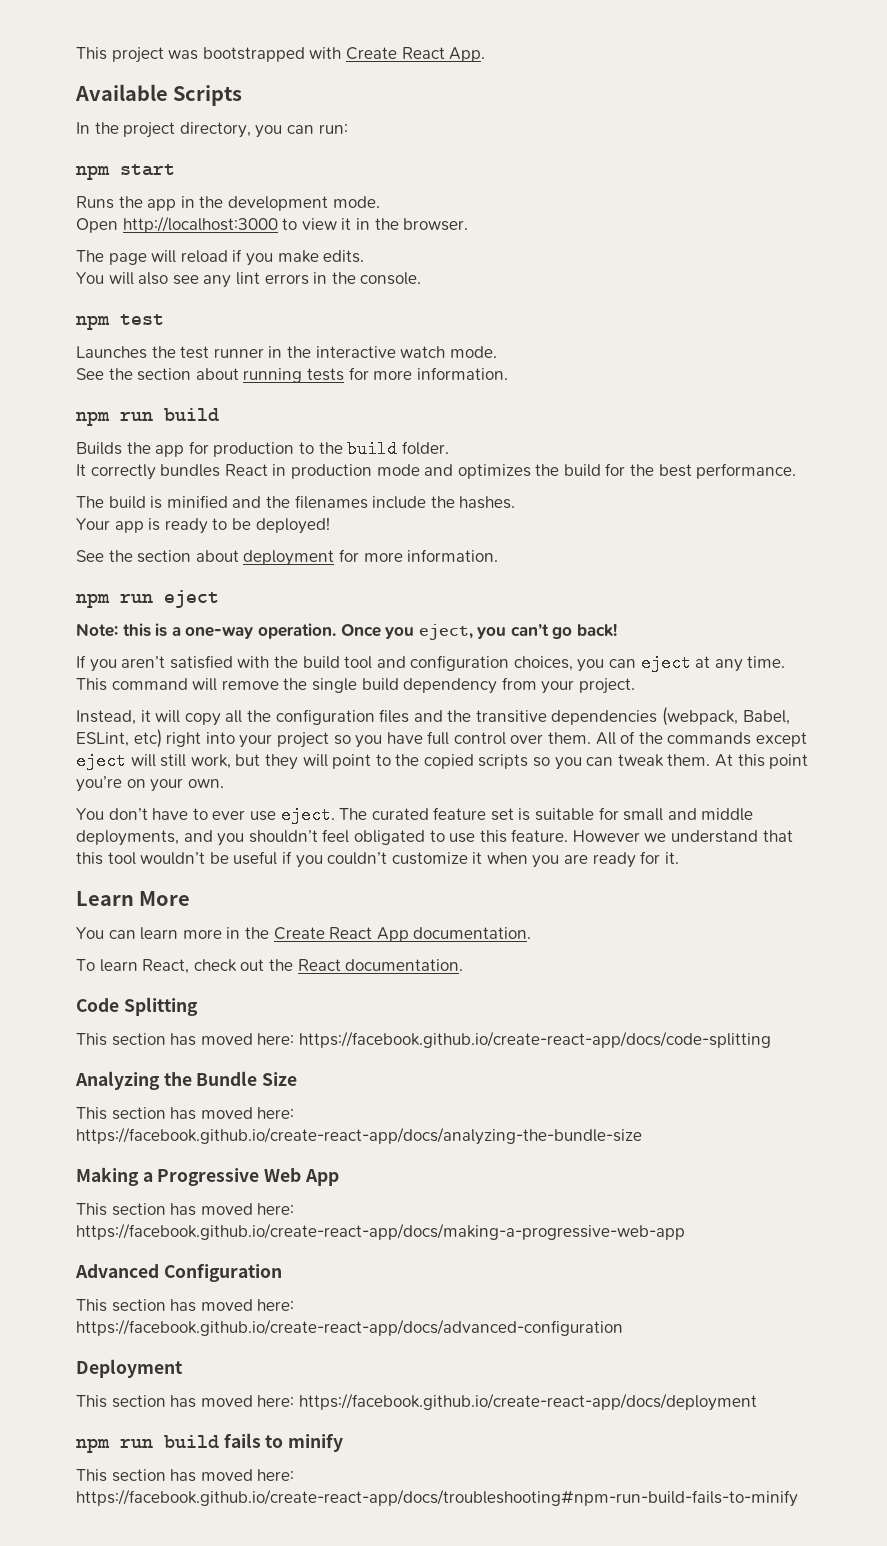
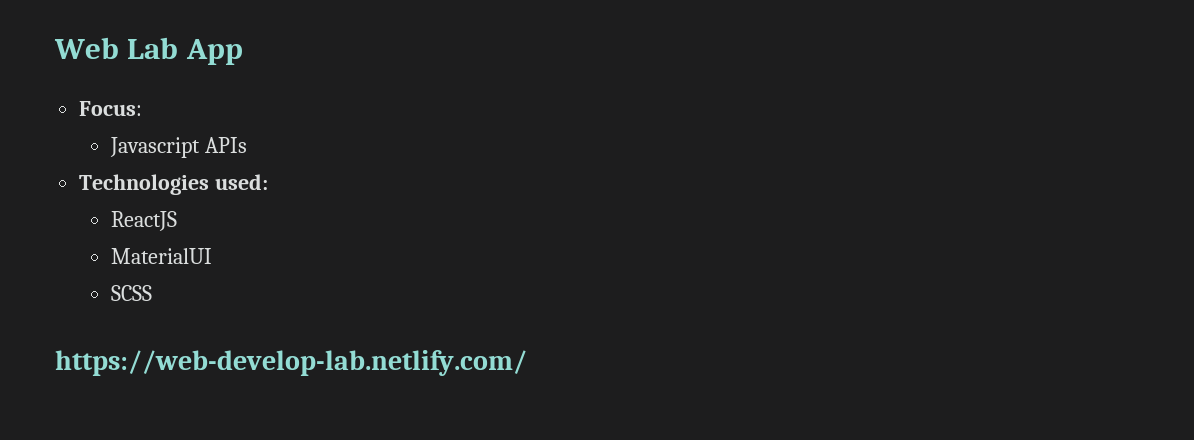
- This project was bootstrapped with Create React App.
- Available Scripts
- In the project directory, you can run:
- npm start
- Runs the app in the development mode.
- Open http://localhost:3000 to view it in the browser.
- The page will reload if you make edits.
- You will also see any lint errors in the console.
- npm test
- Launches the test runner in the interactive watch mode.
- See the section about running tests for more information.
- npm run build
- Builds the app for production to the build folder.
- It correctly bundles React in production mode and optimizes the build for the best performance.
- The build is minified and the filenames include the hashes.
- Your app is ready to be deployed!
- See the section about deployment for more information.
- npm run eject
- Note: this is a one-way operation. Once you eject, you can’t go back!
- If you aren’t satisfied with the build tool and configuration choices, you can eject at any time. This command will remove the single build dependency from your project.
- Instead, it will copy all the configuration files and the transitive dependencies (webpack, Babel, ESLint, etc) right into your project so you have full control over them. All of the commands except eject will still work, but they will point to the copied scripts so you can tweak them. At this point you’re on your own.
- You don’t have to ever use eject. The curated feature set is suitable for small and middle deployments, and you shouldn’t feel obligated to use this feature. However we understand that this tool wouldn’t be useful if you couldn’t customize it when you are ready for it.
- Learn More
- You can learn more in the Create React App documentation.
- To learn React, check out the React documentation.
- Code Splitting
- This section has moved here: https://facebook.github.io/create-react-app/docs/code-splitting
- Analyzing the Bundle Size
- This section has moved here: https://facebook.github.io/create-react-app/docs/analyzing-the-bundle-size
- Making a Progressive Web App
- This section has moved here: https://facebook.github.io/create-react-app/docs/making-a-progressive-web-app
- Advanced Configuration
- This section has moved here: https://facebook.github.io/create-react-app/docs/advanced-configuration
- Deployment
- This section has moved here: https://facebook.github.io/create-react-app/docs/deployment
- npm run build fails to minify
- This section has moved here: https://facebook.github.io/create-react-app/docs/troubleshooting#npm-run-build-fails-to-minify
+ Web Lab App
+ Focus:
+ Javascript APIs
+ Technologies used:
+ ReactJS
+ MaterialUI
+ SCSS
+ https://web-develop-lab.netlify.com/

